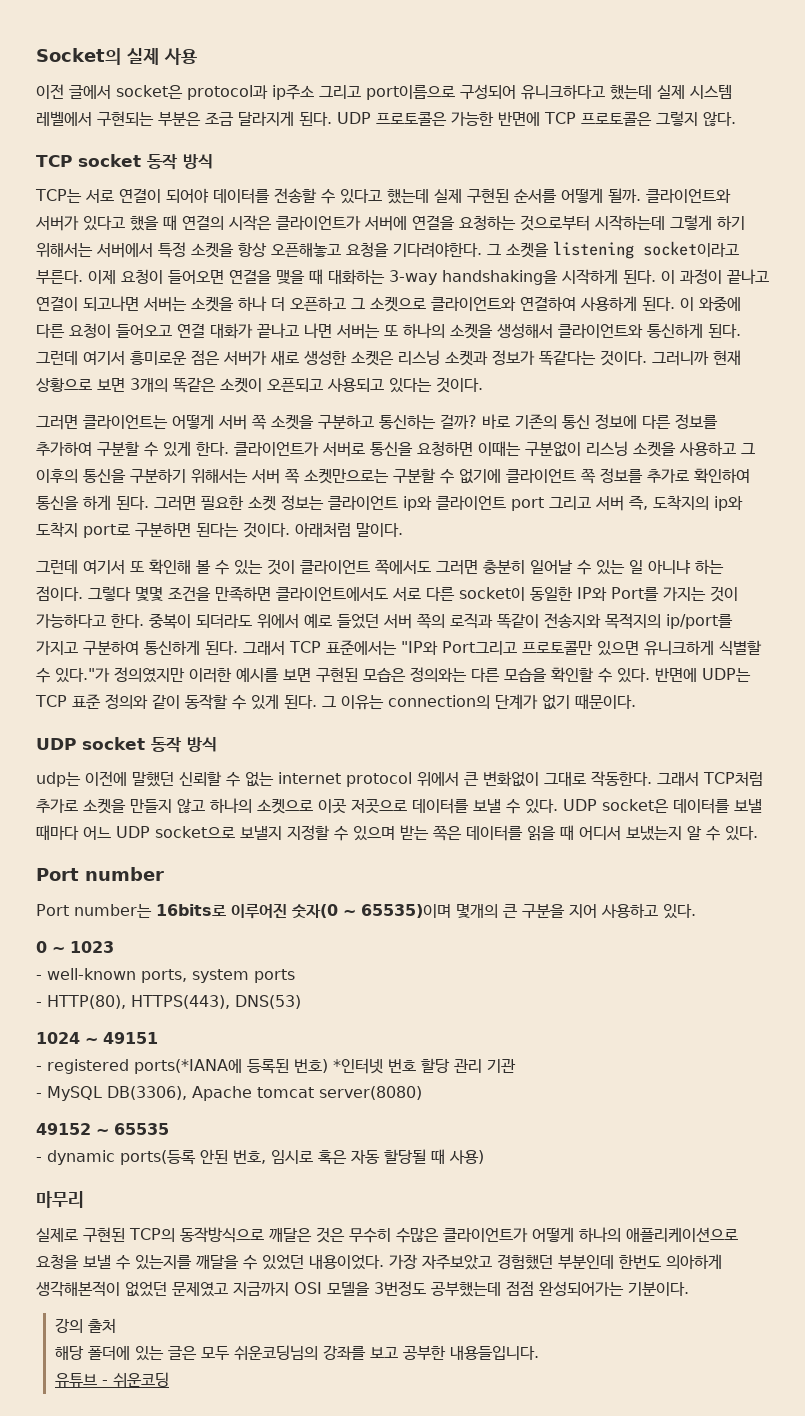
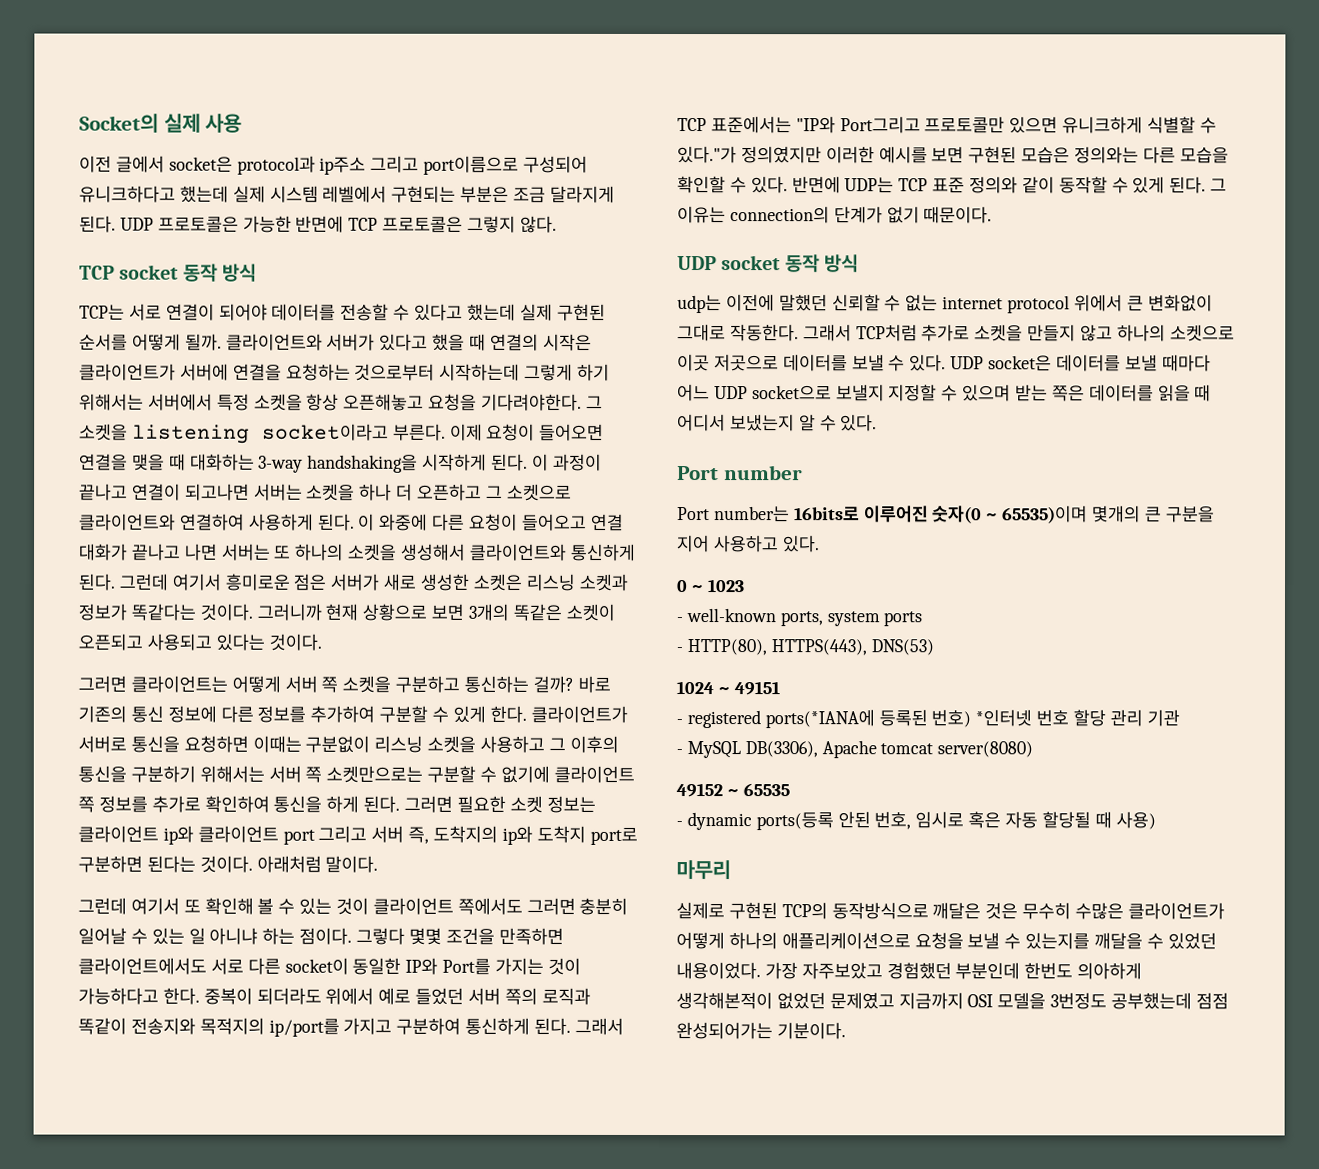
- 강의 출처
- 해당 폴더에 있는 글은 모두 쉬운코딩님의 강좌를 보고 공부한 내용들입니다.
- 유튜브 - 쉬운코딩

